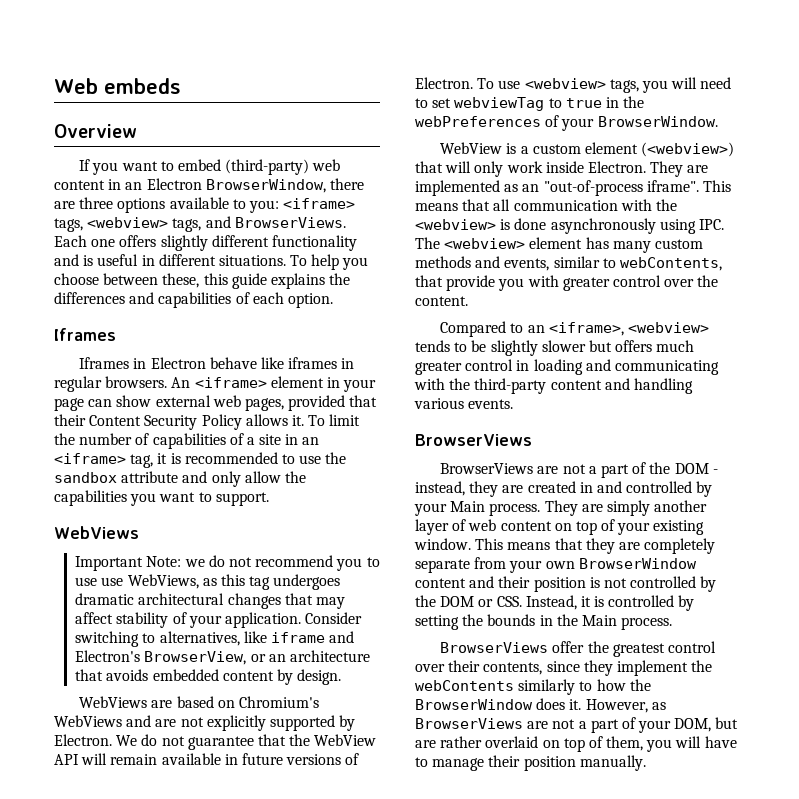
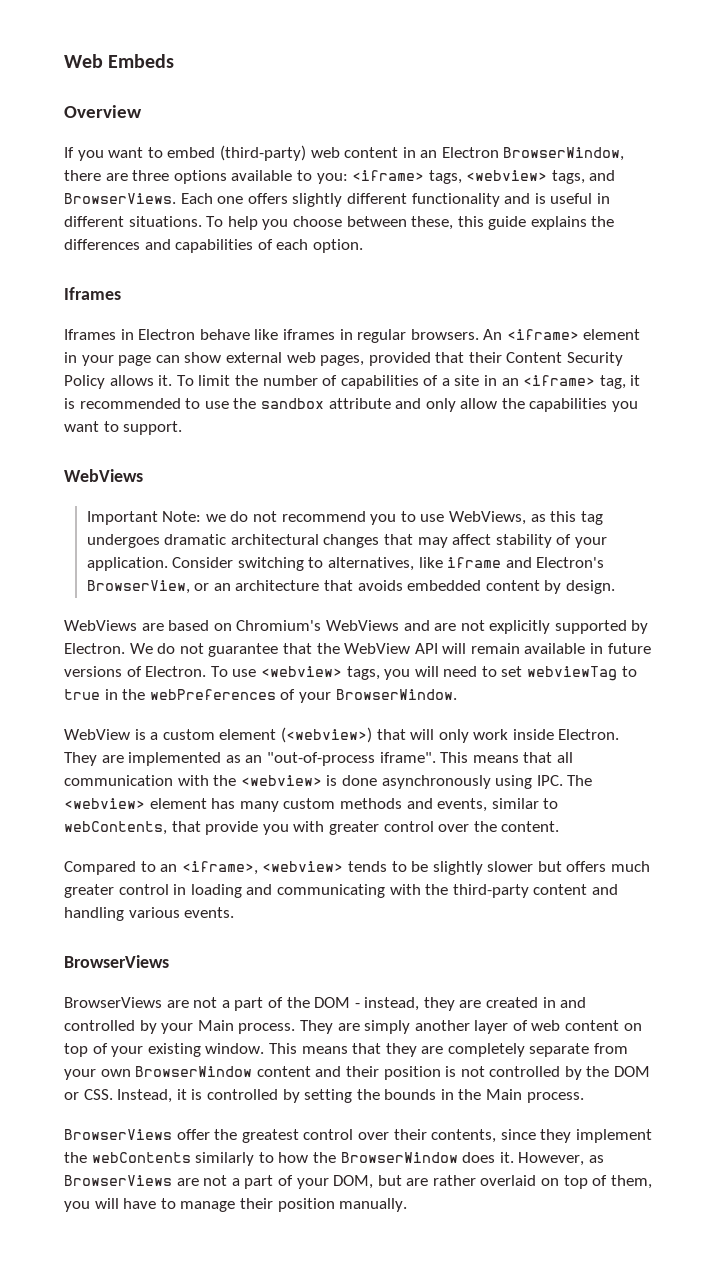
- Web embeds
+ Web Embeds
- Important Note: we do not recommend you to use use WebViews, as this tag undergoes dramatic architectural changes that may affect stability of your application.
+ Important Note: we do not recommend you to use WebViews, as this tag undergoes dramatic architectural changes that may affect stability of your application.

